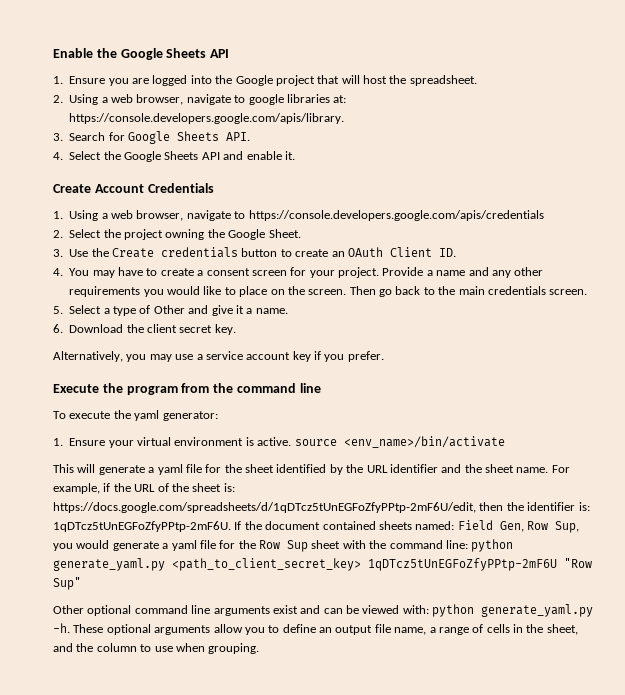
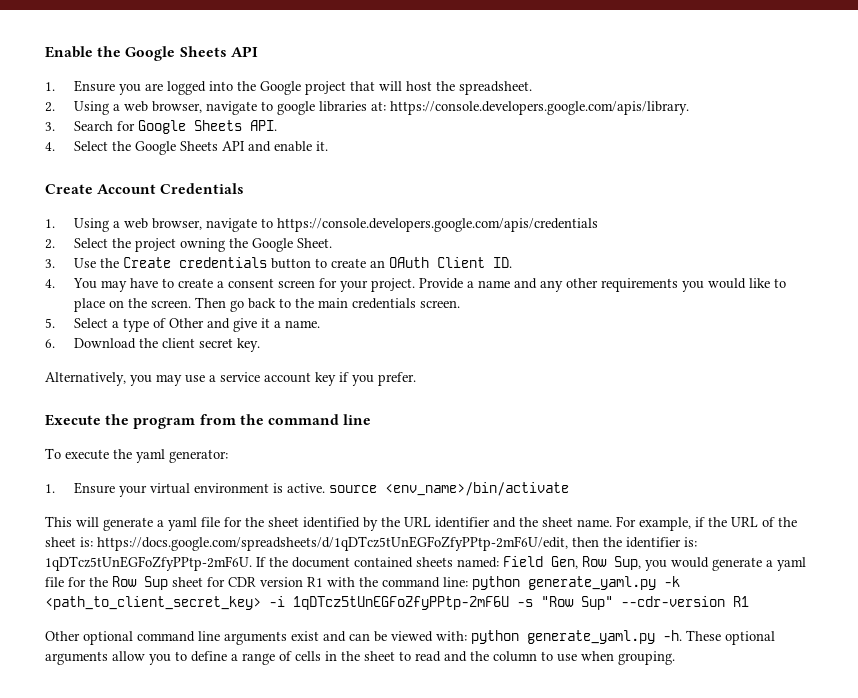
- If the document contained sheets named: Field Gen, Row Sup, you would generate a yaml file for the Row Sup sheet with the command line: python generate_yaml.py <path_to_client_secret_key> 1qDTcz5tUnEGFoZfyPPtp-2mF6U "Row Sup"
+ If the document contained sheets named: Field Gen, Row Sup, you would generate a yaml file for the Row Sup sheet for CDR version R1 with the command line: python generate_yaml.py -k <path_to_client_secret_key> -i 1qDTcz5tUnEGFoZfyPPtp-2mF6U -s "Row Sup" --cdr-version R1
- These optional arguments allow you to define an output file name, a range of cells in the sheet, and the column to use when grouping.
+ These optional arguments allow you to define a range of cells in the sheet to read and the column to use when grouping.

